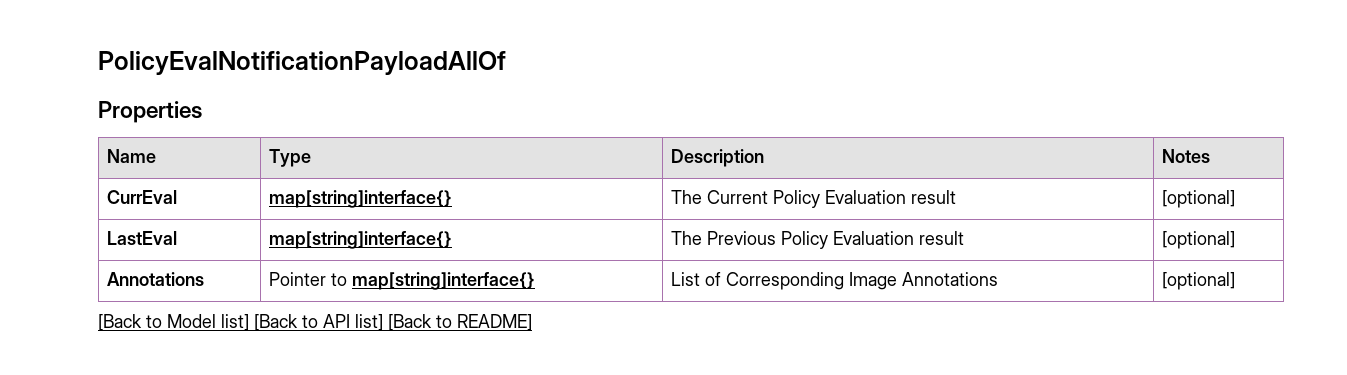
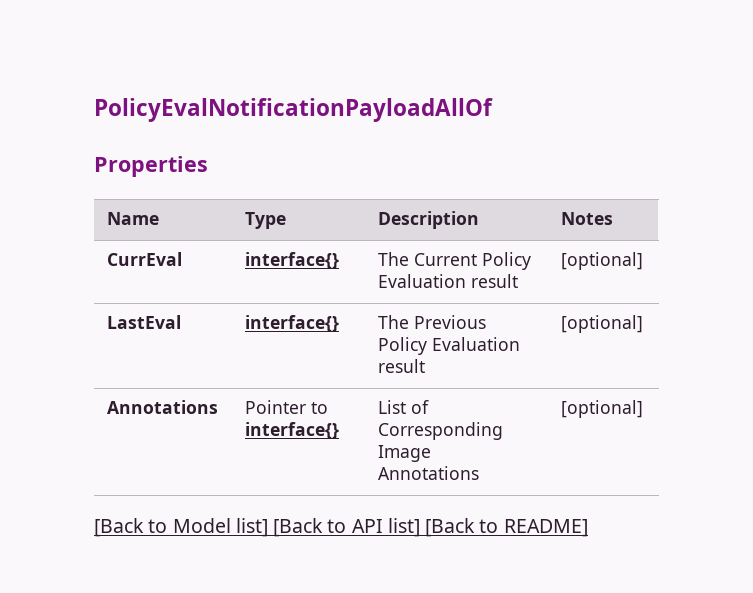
- CurrEval | map[string]interface{} | The Current Policy Evaluation result | [optional]
+ CurrEval | interface{} | The Current Policy Evaluation result | [optional]
- LastEval | map[string]interface{} | The Previous Policy Evaluation result | [optional]
+ LastEval | interface{} | The Previous Policy Evaluation result | [optional]
- Annotations | Pointer to map[string]interface{} | List of Corresponding Image Annotations | [optional]
+ Annotations | Pointer to interface{} | List of Corresponding Image Annotations | [optional]

